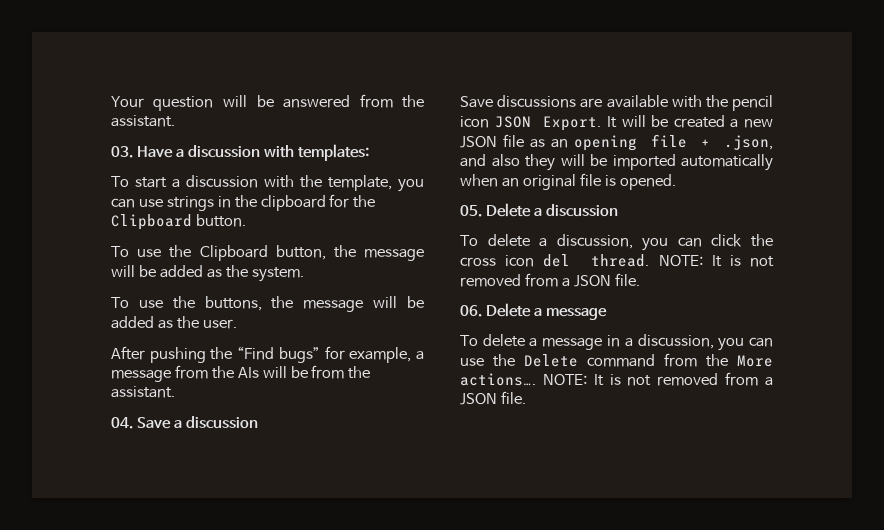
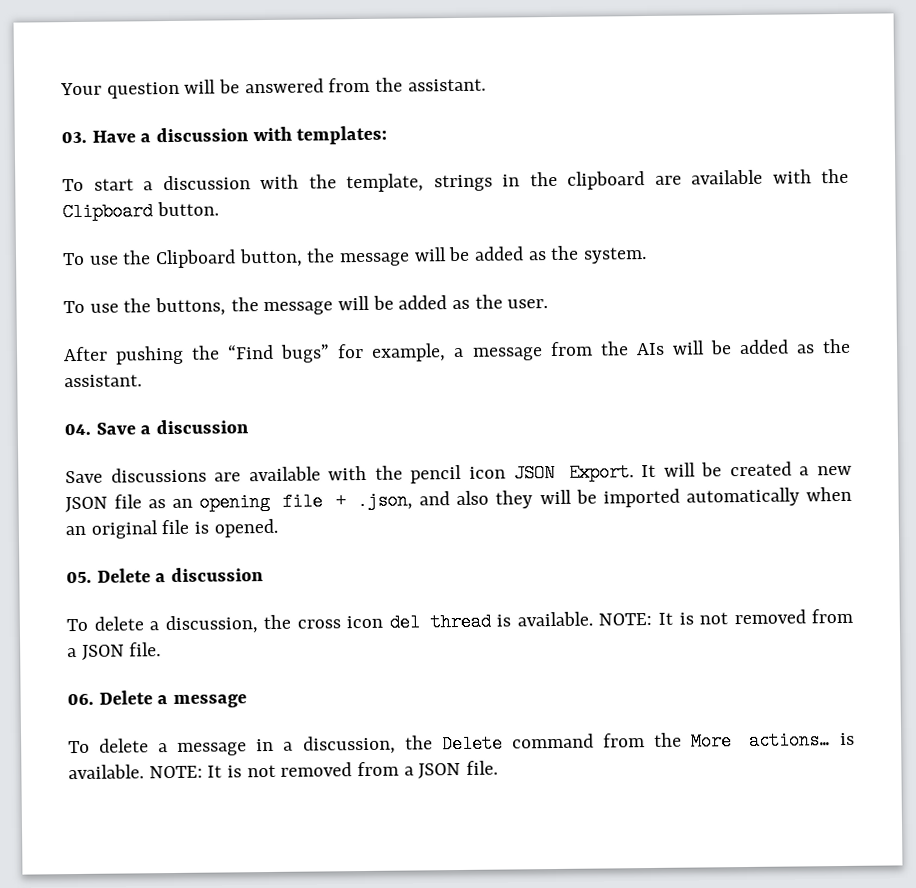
- To start a discussion with the template, you can use strings in the clipboard for the Clipboard button.
+ To start a discussion with the template, strings in the clipboard are available with the Clipboard button.
- After pushing the “Find bugs” for example, a message from the AIs will be from the assistant.
+ After pushing the “Find bugs” for example, a message from the AIs will be added as the assistant.
- To delete a discussion, you can click the cross icon del thread.
+ To delete a discussion, the cross icon del thread is available.
- To delete a message in a discussion, you can use the Delete command from the More actions….
+ To delete a message in a discussion, the Delete command from the More actions… is available.

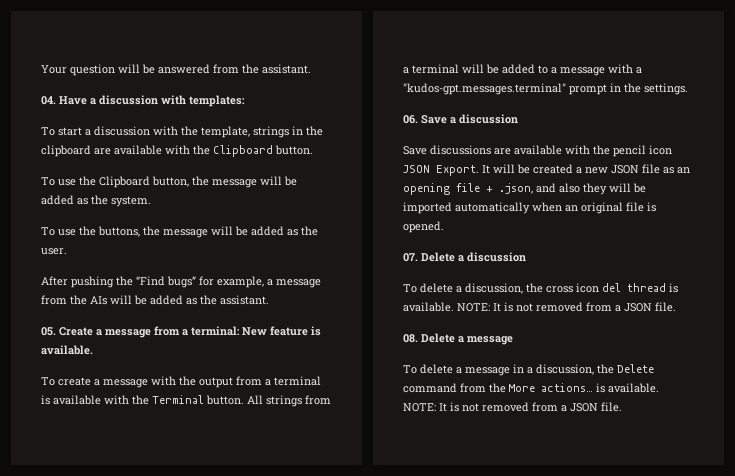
- 03. Have a discussion with templates:
+ 04. Have a discussion with templates:
- 04. Save a discussion
+ 05. Create a message from a terminal: New feature is available.
+ To create a message with the output from a terminal is available with the Terminal button. All strings from a terminal will be added to a message with a "kudos-gpt.messages.terminal" prompt in the settings.
+ 06. Save a discussion
- 05. Delete a discussion
+ 07. Delete a discussion
- 06. Delete a message
+ 08. Delete a message

